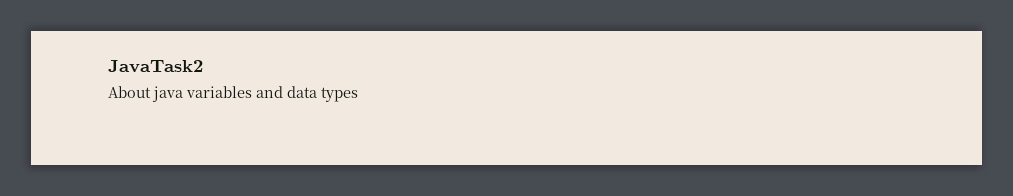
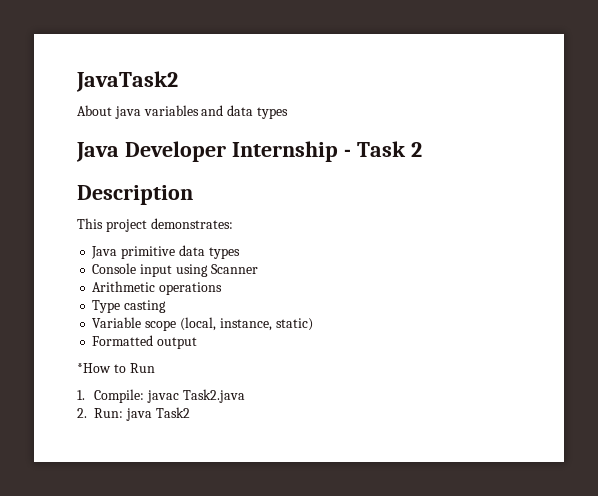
+ Java Developer Internship - Task 2
+ Description
+ This project demonstrates:
+ Java primitive data types
+ Console input using Scanner
+ Arithmetic operations
+ Type casting
+ Variable scope (local, instance, static)
+ Formatted output
+ *How to Run
+ 1. Compile: javac Task2.java
+ 2. Run: java Task2

